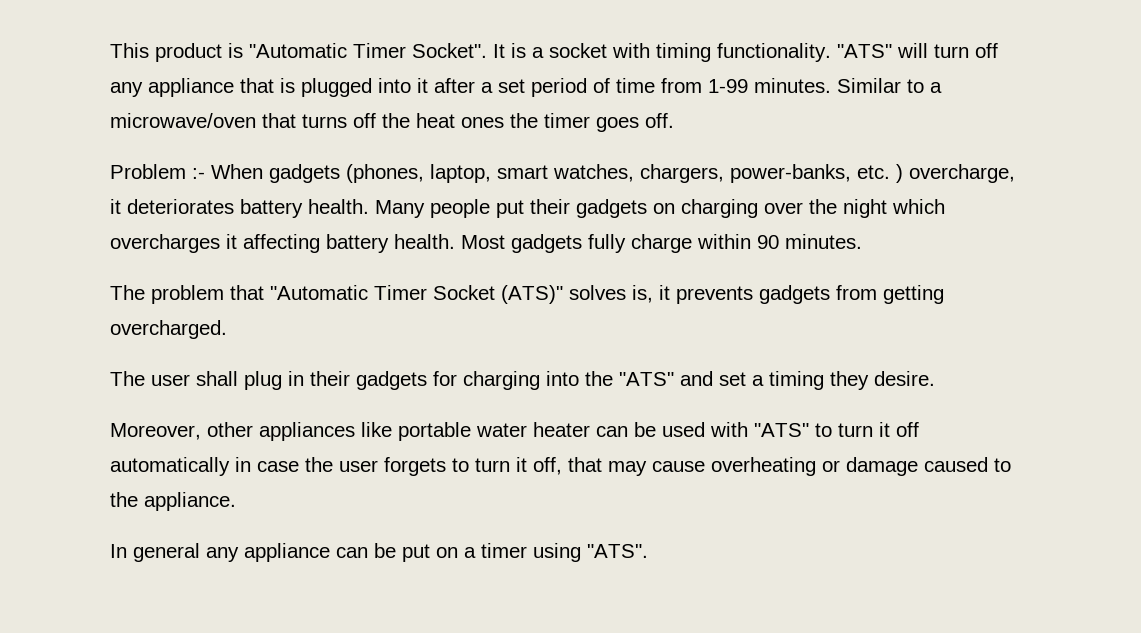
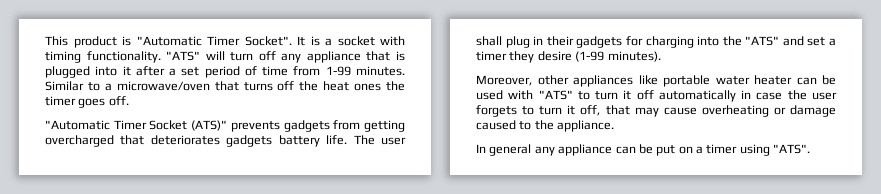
- Problem :- When gadgets (phones, laptop, smart watches, chargers, power-banks, etc. ) overcharge, it deteriorates battery health. Many people put their gadgets on charging over the night which overcharges it affecting battery health. Most gadgets fully charge within 90 minutes.
- The problem that "Automatic Timer Socket (ATS)" solves is, it prevents gadgets from getting overcharged.
- The user shall plug in their gadgets for charging into the "ATS" and set a timing they desire.
+ "Automatic Timer Socket (ATS)" prevents gadgets from getting overcharged that deteriorates gadgets battery life. The user shall plug in their gadgets for charging into the "ATS" and set a timer they desire (1-99 minutes).

